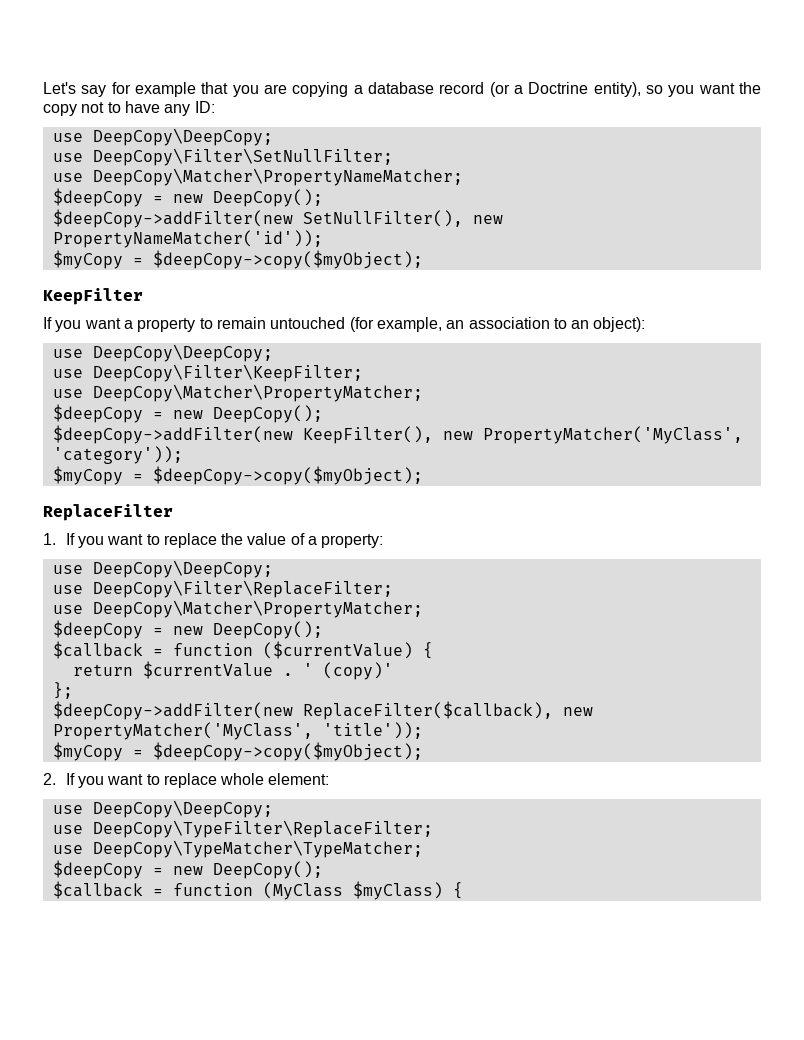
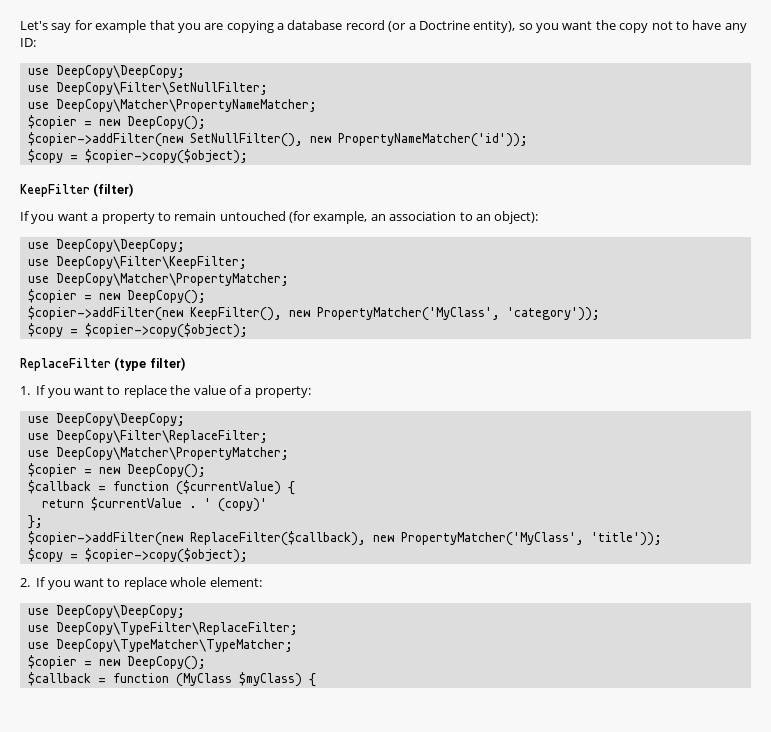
  use DeepCopy\Matcher\PropertyNameMatcher;
- $deepCopy = new DeepCopy();
- $deepCopy->addFilter(new SetNullFilter(), new PropertyNameMatcher('id'));
- $myCopy = $deepCopy->copy($myObject);
+ $copier = new DeepCopy();
+ $copier->addFilter(new SetNullFilter(), new PropertyNameMatcher('id'));
+ $copy = $copier->copy($object);
- KeepFilter
+ KeepFilter (filter)
  use DeepCopy\Filter\KeepFilter;
  use DeepCopy\Matcher\PropertyMatcher;
- $deepCopy = new DeepCopy();
- $deepCopy->addFilter(new KeepFilter(), new PropertyMatcher('MyClass', 'category'));
- $myCopy = $deepCopy->copy($myObject);
+ $copier = new DeepCopy();
+ $copier->addFilter(new KeepFilter(), new PropertyMatcher('MyClass', 'category'));
+ $copy = $copier->copy($object);
- ReplaceFilter
+ ReplaceFilter (type filter)
  use DeepCopy\Filter\ReplaceFilter;
  use DeepCopy\Matcher\PropertyMatcher;
- $deepCopy = new DeepCopy();
+ $copier = new DeepCopy();
- $deepCopy->addFilter(new ReplaceFilter($callback), new PropertyMatcher('MyClass', 'title'));
- $myCopy = $deepCopy->copy($myObject);
+ $copier->addFilter(new ReplaceFilter($callback), new PropertyMatcher('MyClass', 'title'));
+ $copy = $copier->copy($object);
  use DeepCopy\TypeMatcher\TypeMatcher;
- $deepCopy = new DeepCopy();
+ $copier = new DeepCopy();

